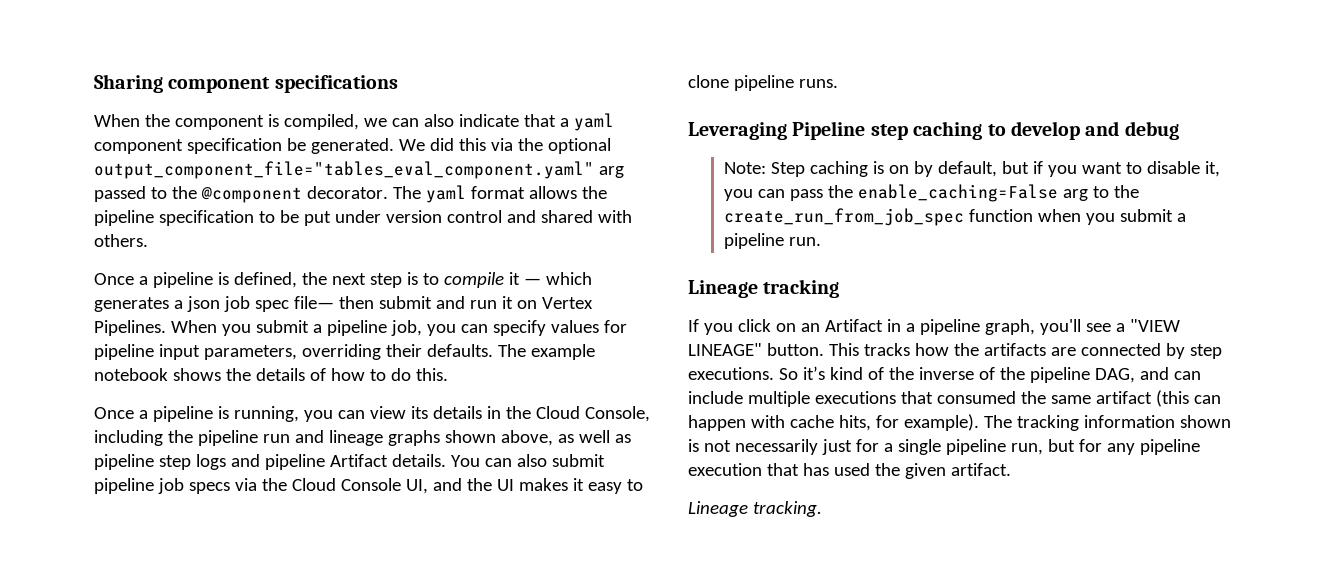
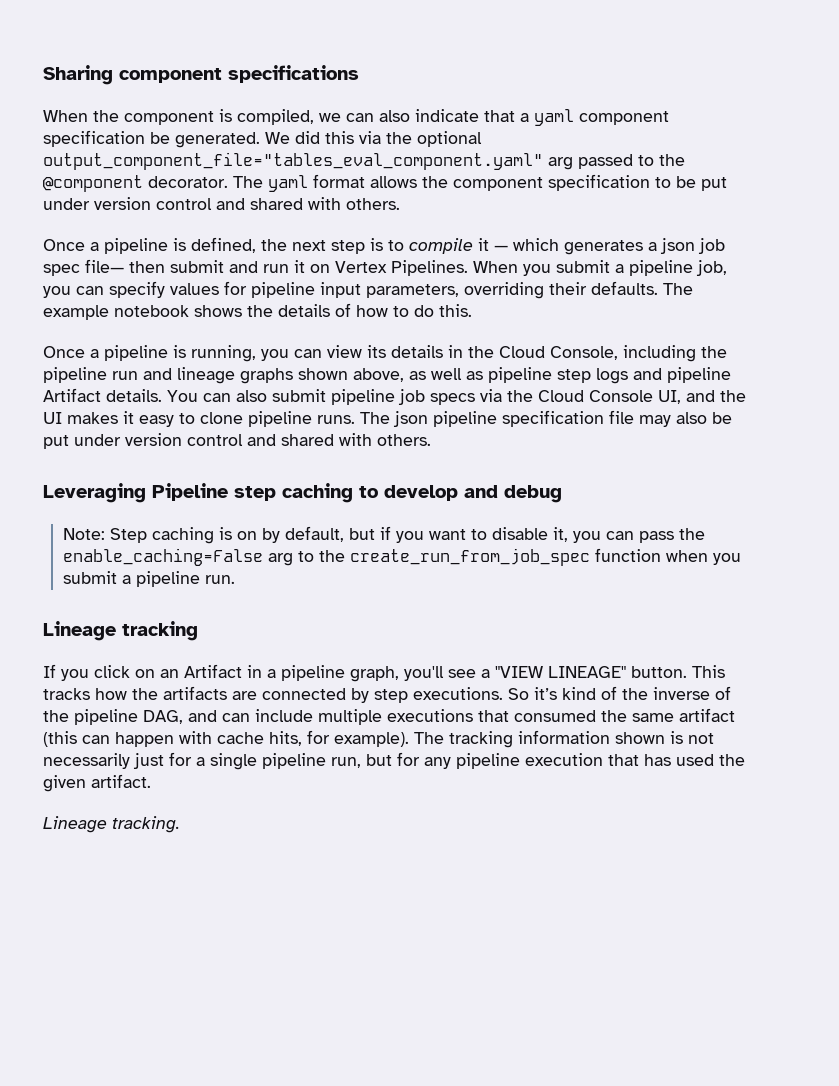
- The yaml format allows the pipeline specification to be put under version control and shared with others.
+ The yaml format allows the component specification to be put under version control and shared with others.
+ The json pipeline specification file may also be put under version control and shared with others.

